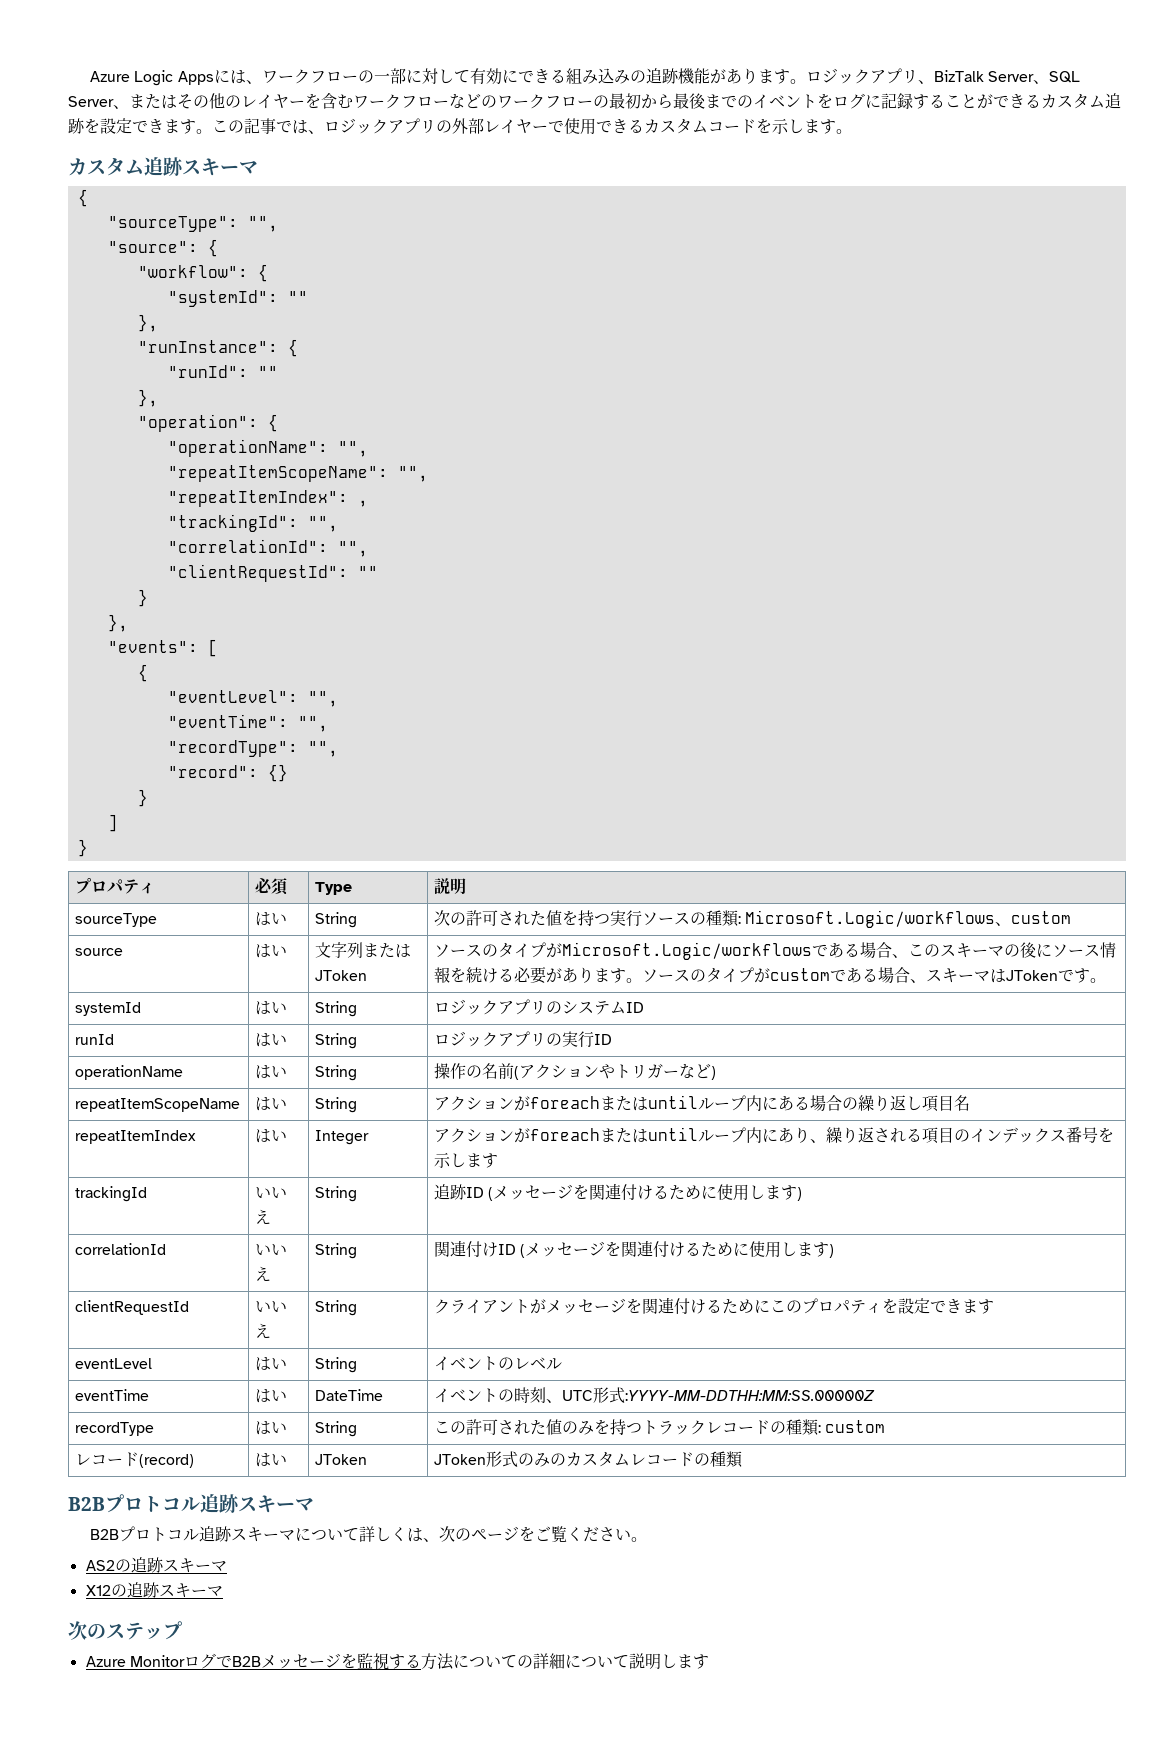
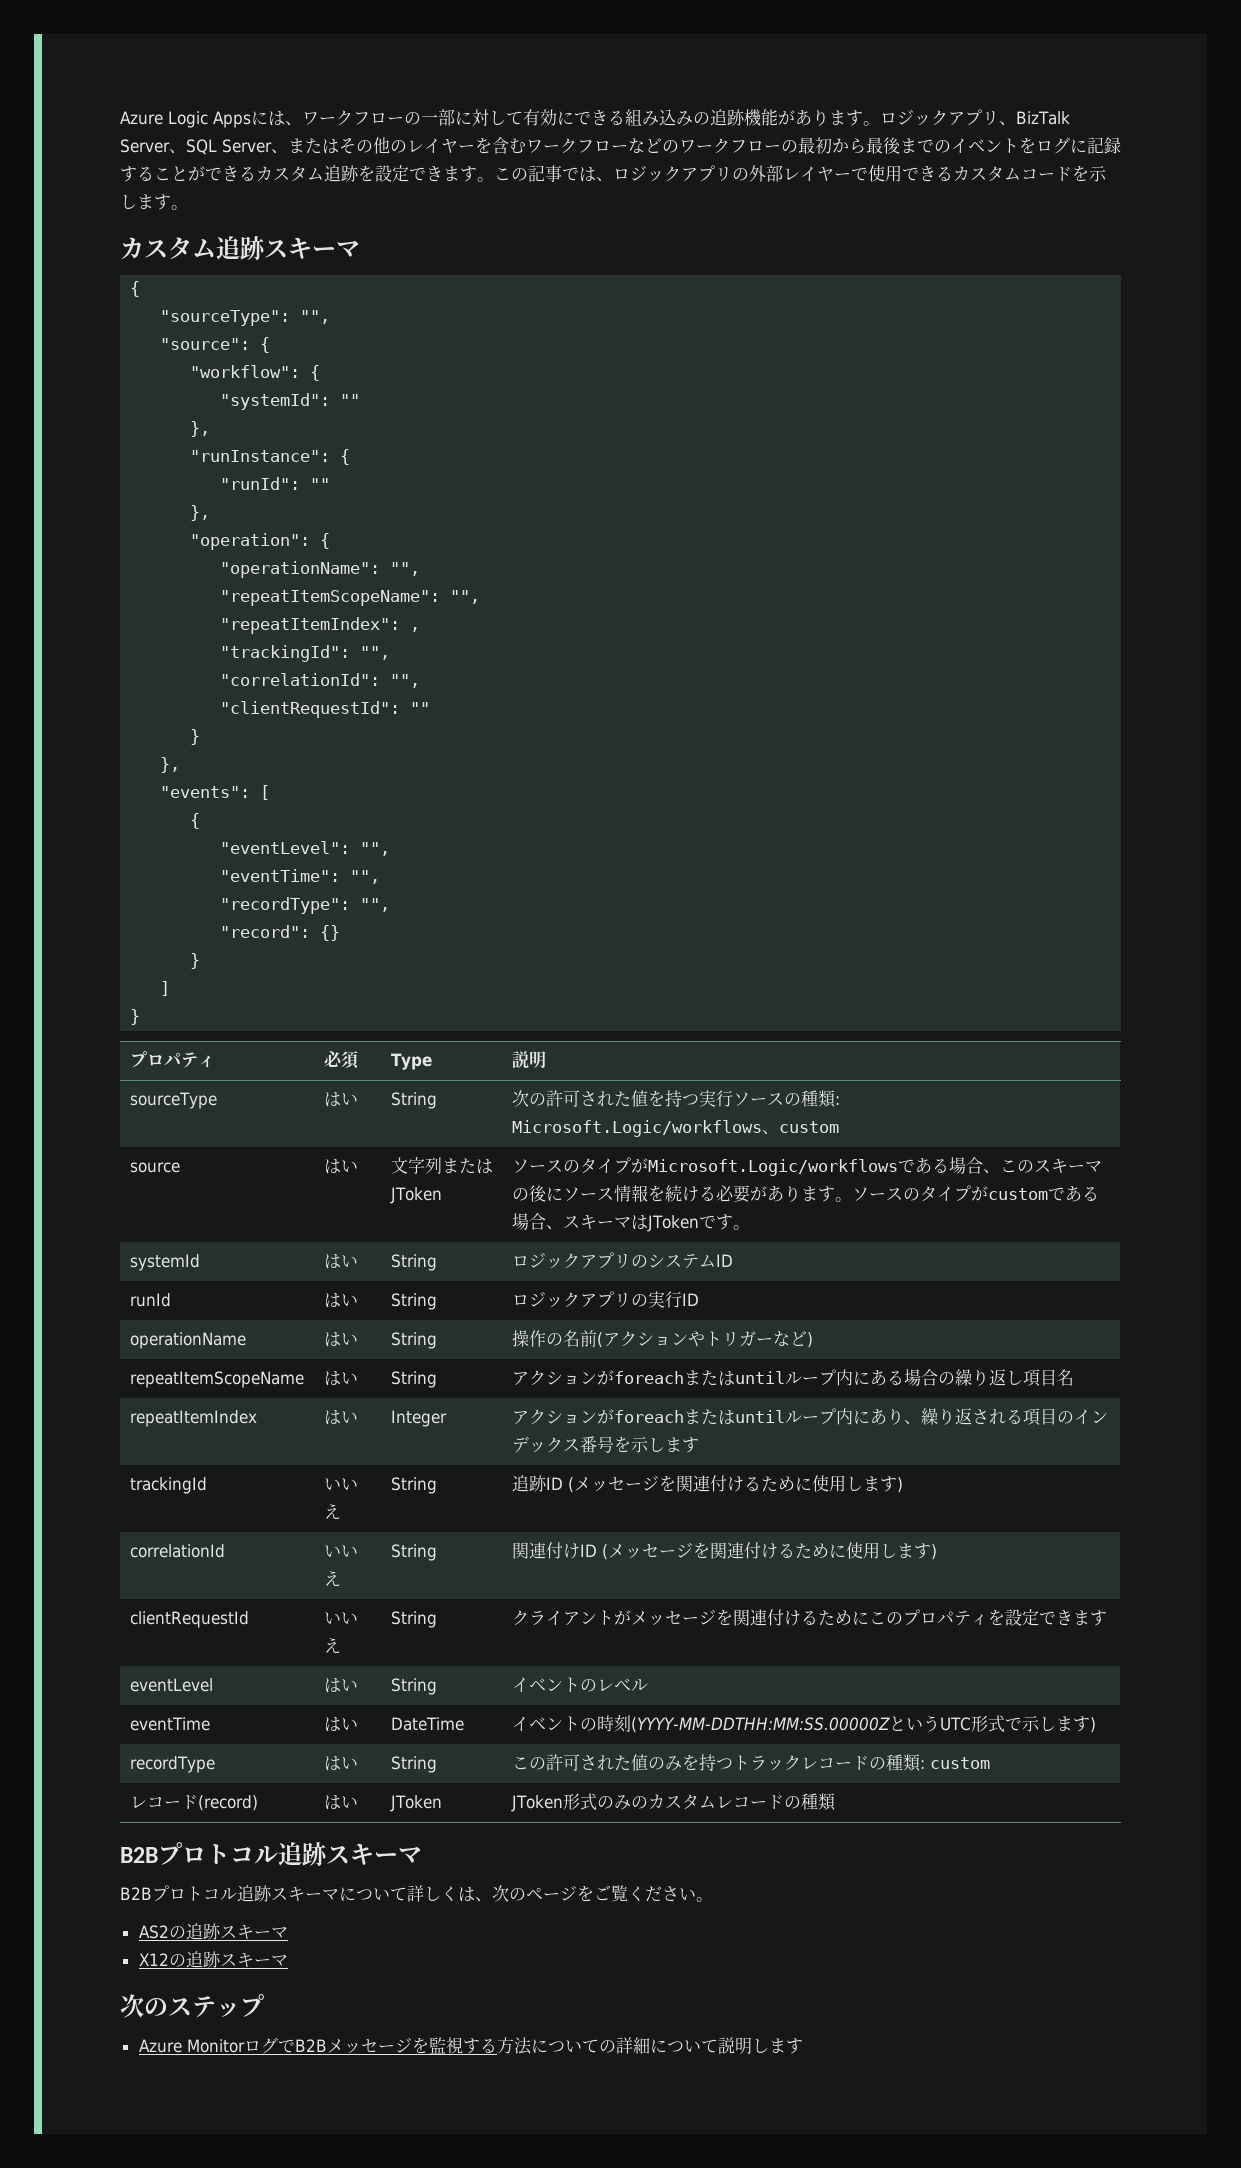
- eventTime | はい | DateTime | イベントの時刻、UTC形式:YYYY-MM-DDTHH:MM:SS.00000Z
+ eventTime | はい | DateTime | イベントの時刻(YYYY-MM-DDTHH:MM:SS.00000ZというUTC形式で示します)

